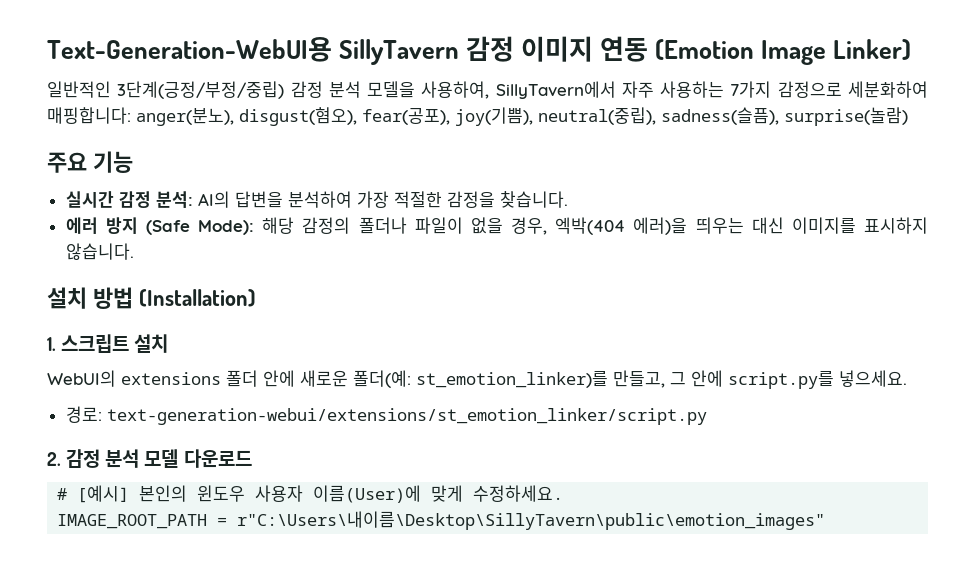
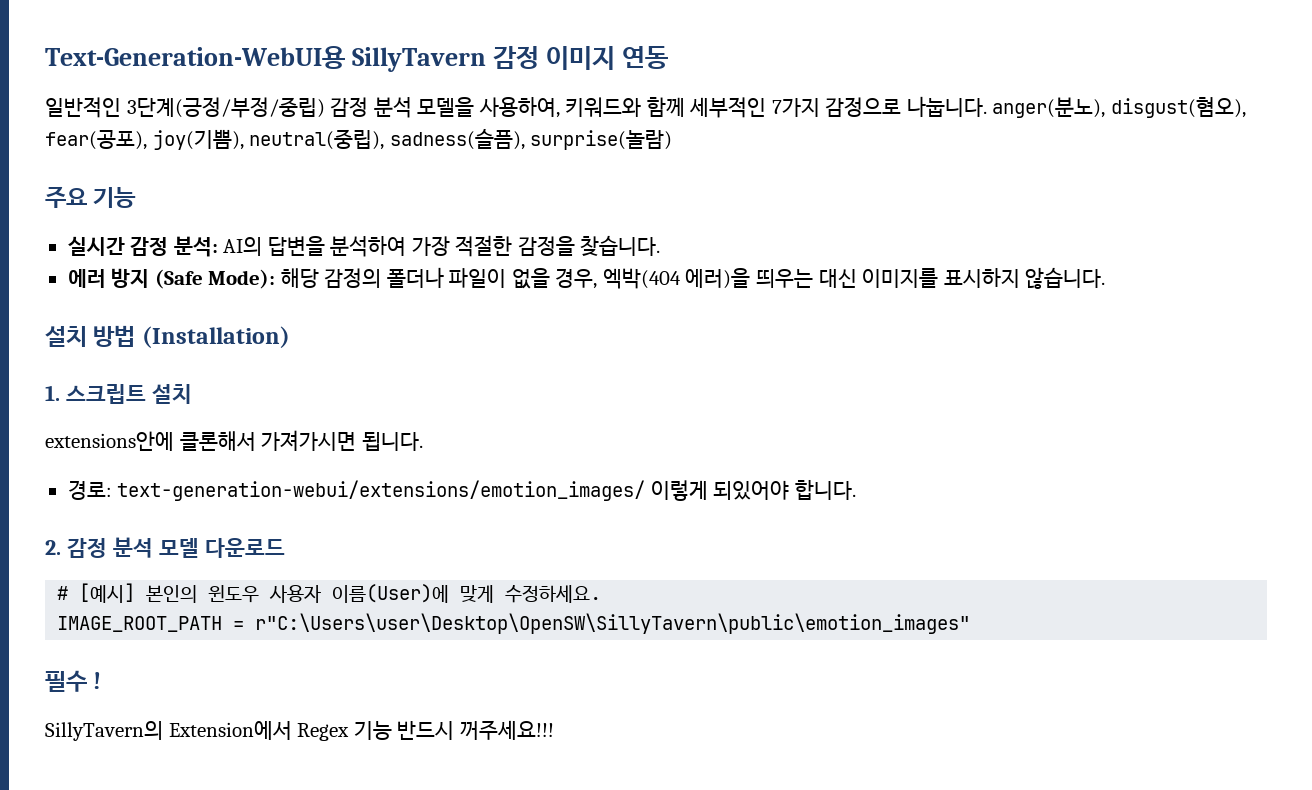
- Text-Generation-WebUI용 SillyTavern 감정 이미지 연동 (Emotion Image Linker)
+ Text-Generation-WebUI용 SillyTavern 감정 이미지 연동
- 일반적인 3단계(긍정/부정/중립) 감정 분석 모델을 사용하여, SillyTavern에서 자주 사용하는 7가지 감정으로 세분화하여 매핑합니다: anger(분노), disgust(혐오), fear(공포), joy(기쁨), neutral(중립), sadness(슬픔), surprise(놀람)
+ 일반적인 3단계(긍정/부정/중립) 감정 분석 모델을 사용하여, 키워드와 함께 세부적인 7가지 감정으로 나눕니다. anger(분노), disgust(혐오), fear(공포), joy(기쁨), neutral(중립), sadness(슬픔), surprise(놀람)
- WebUI의 extensions 폴더 안에 새로운 폴더(예: st_emotion_linker)를 만들고, 그 안에 script.py를 넣으세요.
- 경로: text-generation-webui/extensions/st_emotion_linker/script.py
+ extensions안에 클론해서 가져가시면 됩니다.
+ 경로: text-generation-webui/extensions/emotion_images/ 이렇게 되있어야 합니다.
- IMAGE_ROOT_PATH = r"C:\Users\내이름\Desktop\SillyTavern\public\emotion_images"
+ IMAGE_ROOT_PATH = r"C:\Users\user\Desktop\OpenSW\SillyTavern\public\emotion_images"
+ 필수 !
+ SillyTavern의 Extension에서 Regex 기능 반드시 꺼주세요!!!

